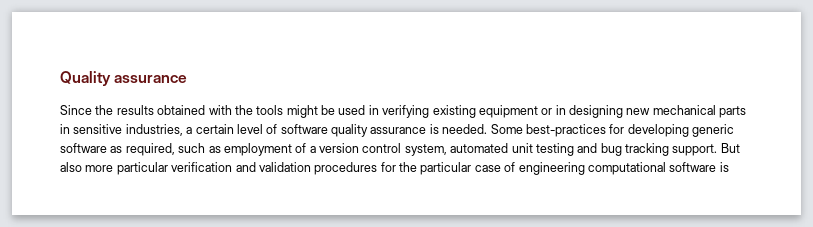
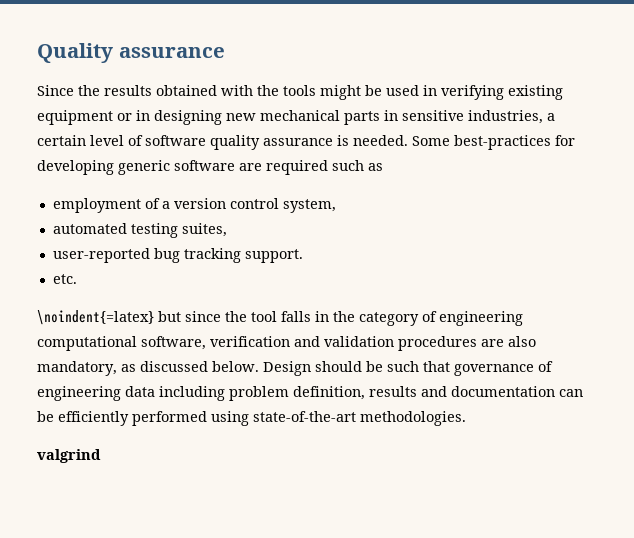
- Some best-practices for developing generic software as required, such as employment of a version control system, automated unit testing and bug tracking support. But also more particular verification and validation procedures for the particular case of engineering computational software is
+ Some best-practices for developing generic software are required such as
+ employment of a version control system,
+ automated testing suites,
+ user-reported bug tracking support.
+ etc.
+ \noindent{=latex} but since the tool falls in the category of engineering computational software, verification and validation procedures are also mandatory, as discussed below. Design should be such that governance of engineering data including problem definition, results and documentation can be efficiently performed using state-of-the-art methodologies.
+ valgrind

